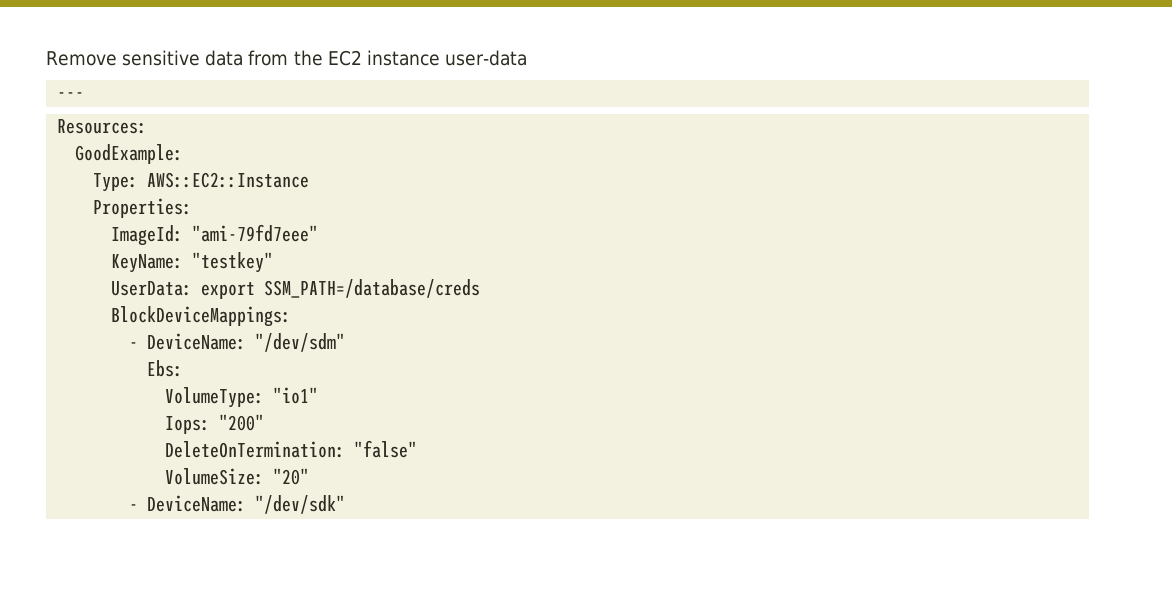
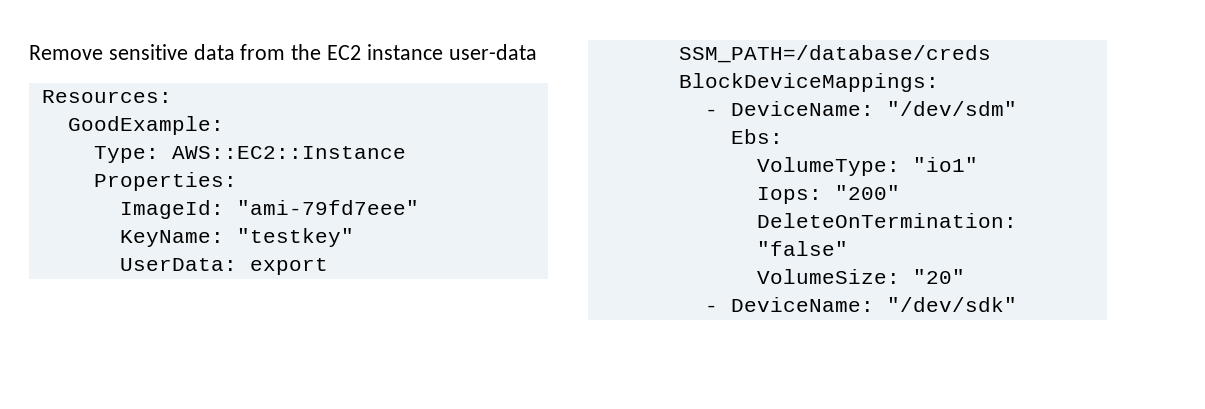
- ---

